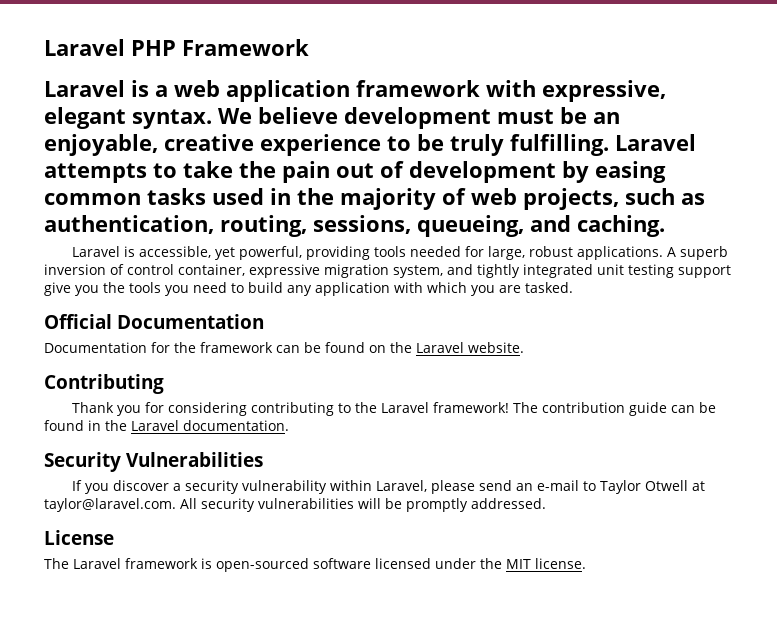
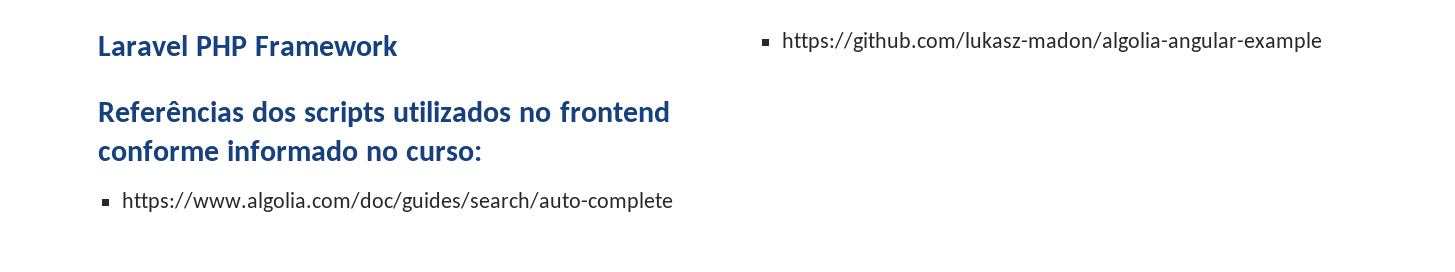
- Laravel is a web application framework with expressive, elegant syntax. We believe development must be an enjoyable, creative experience to be truly fulfilling. Laravel attempts to take the pain out of development by easing common tasks used in the majority of web projects, such as authentication, routing, sessions, queueing, and caching.
- Laravel is accessible, yet powerful, providing tools needed for large, robust applications. A superb inversion of control container, expressive migration system, and tightly integrated unit testing support give you the tools you need to build any application with which you are tasked.
- Official Documentation
- Documentation for the framework can be found on the Laravel website.
- Contributing
- Thank you for considering contributing to the Laravel framework! The contribution guide can be found in the Laravel documentation.
- Security Vulnerabilities
- If you discover a security vulnerability within Laravel, please send an e-mail to Taylor Otwell at taylor@laravel.com. All security vulnerabilities will be promptly addressed.
- License
- The Laravel framework is open-sourced software licensed under the MIT license.
+ Referências dos scripts utilizados no frontend conforme informado no curso:
+ https://www.algolia.com/doc/guides/search/auto-complete
+ https://github.com/lukasz-madon/algolia-angular-example

